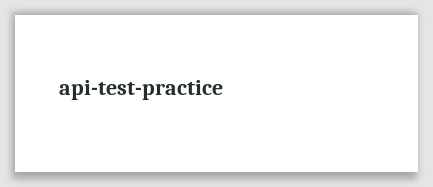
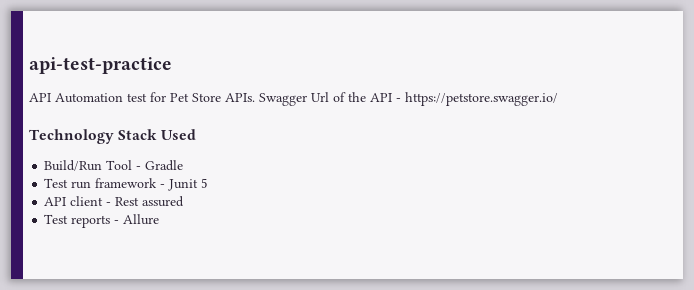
+ API Automation test for Pet Store APIs. Swagger Url of the API - https://petstore.swagger.io/
+ Technology Stack Used
+ Build/Run Tool - Gradle
+ Test run framework - Junit 5
+ API client - Rest assured
+ Test reports - Allure

